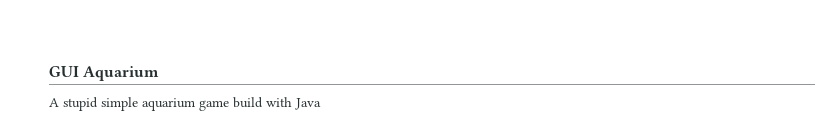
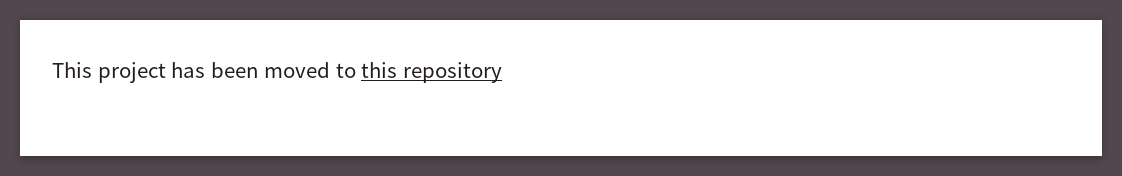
- GUI Aquarium
- A stupid simple aquarium game build with Java
+ This project has been moved to this repository

